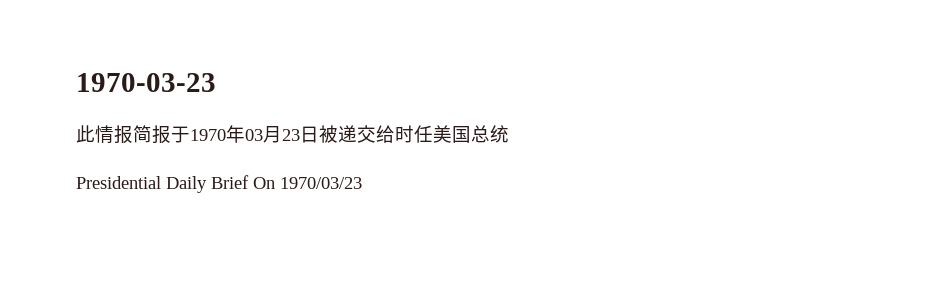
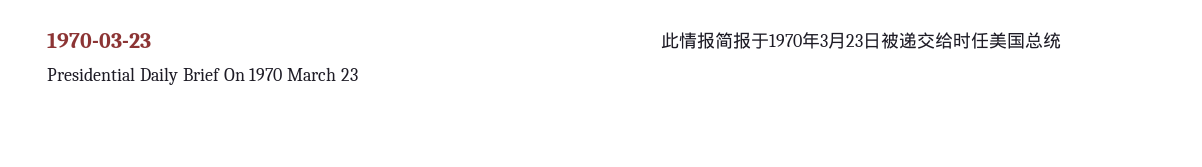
+ Presidential Daily Brief On 1970 March 23
- 此情报简报于1970年03月23日被递交给时任美国总统
+ 此情报简报于1970年3月23日被递交给时任美国总统
- Presidential Daily Brief On 1970/03/23

